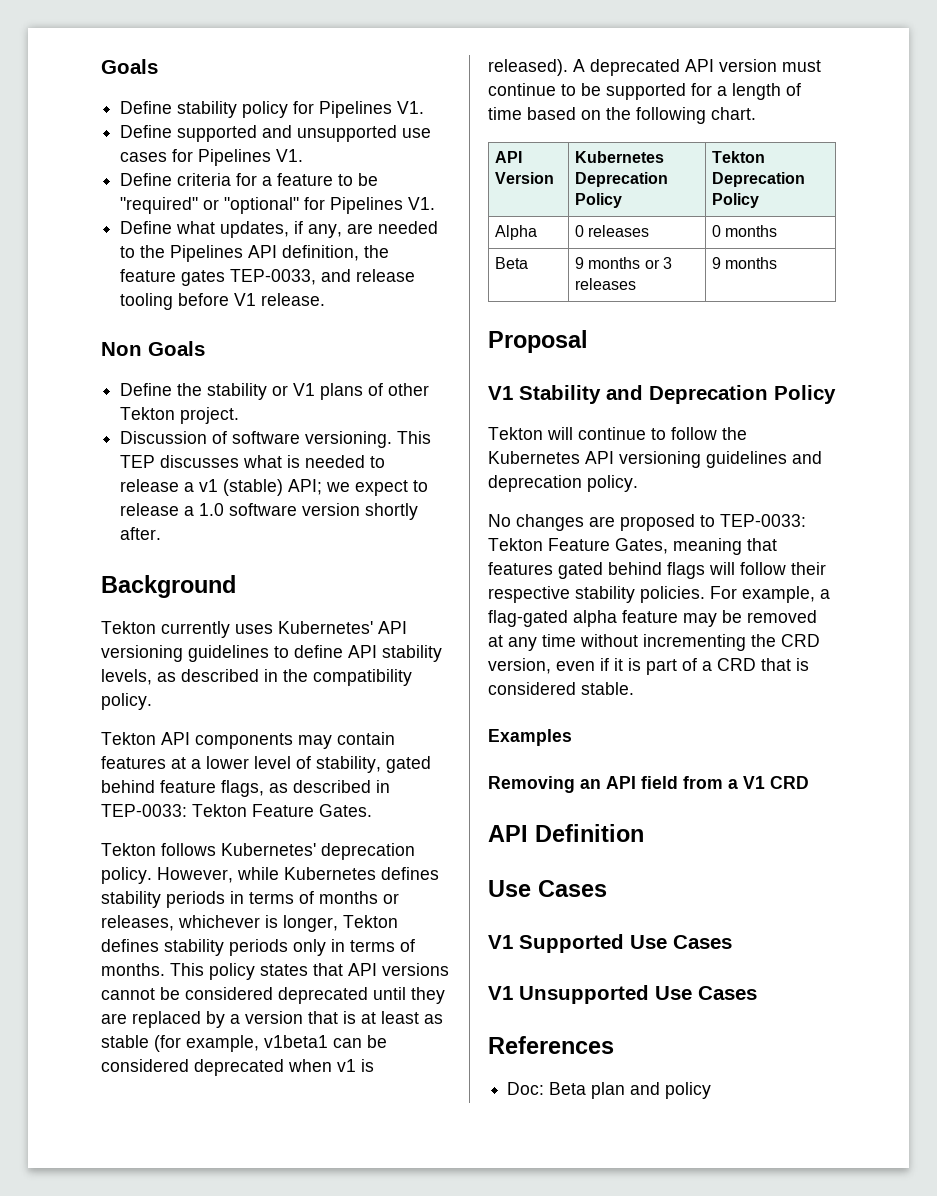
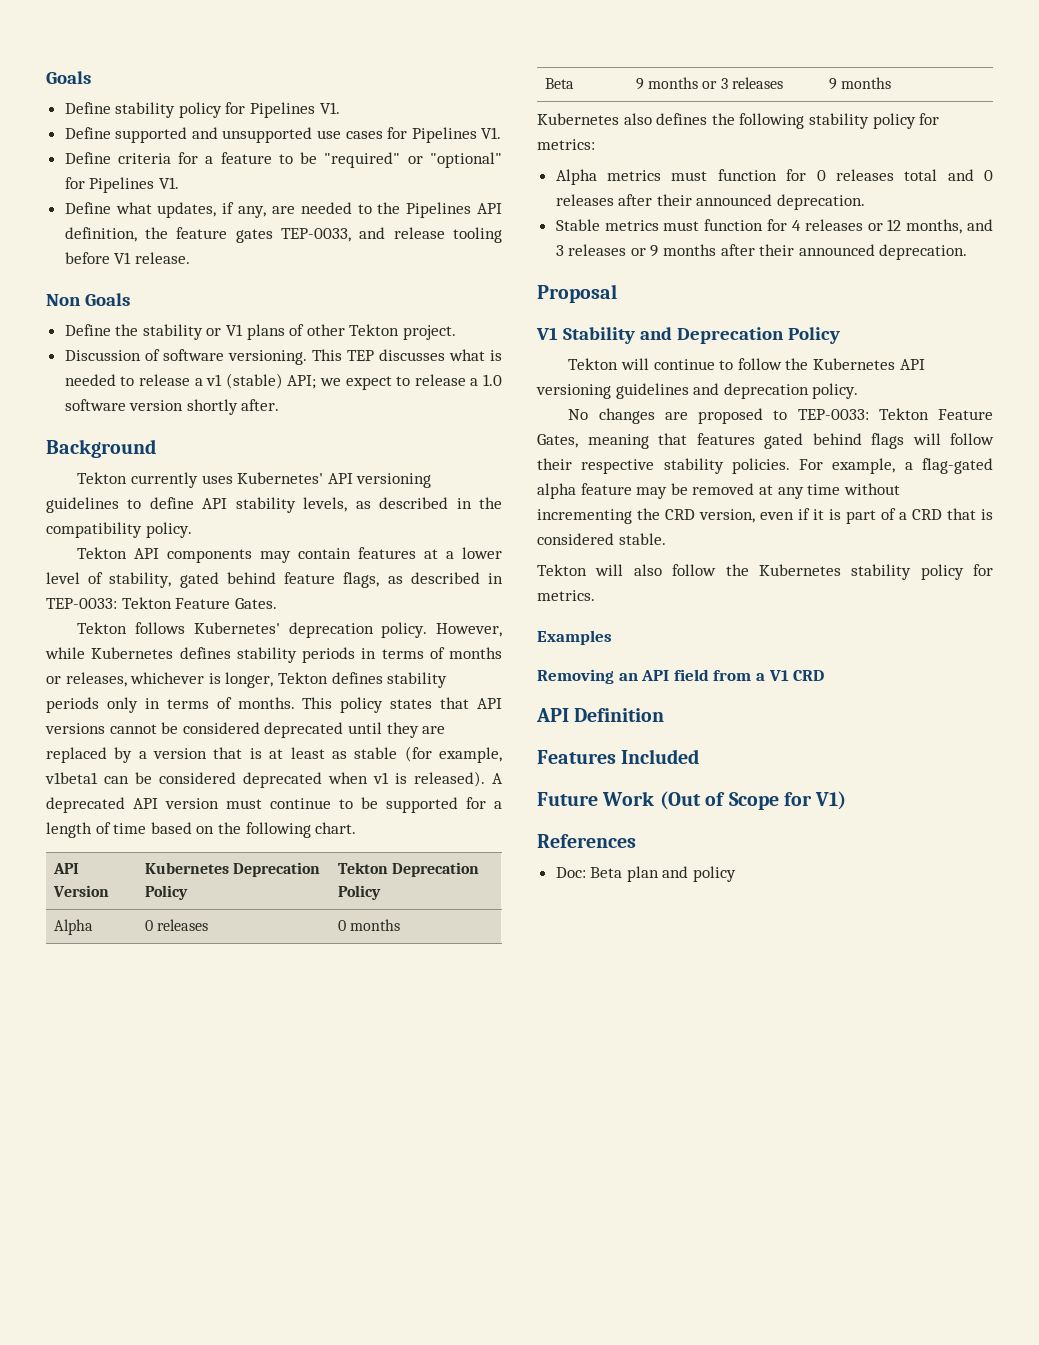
+ Kubernetes also defines the following stability policy for metrics:
+ Alpha metrics must function for 0 releases total and 0 releases after their announced deprecation.
+ Stable metrics must function for 4 releases or 12 months, and 3 releases or 9 months after their announced deprecation.
+ Tekton will also follow the Kubernetes stability policy for metrics.
  API Definition
- Use Cases
- V1 Supported Use Cases
- V1 Unsupported Use Cases
+ Features Included
+ Future Work (Out of Scope for V1)

